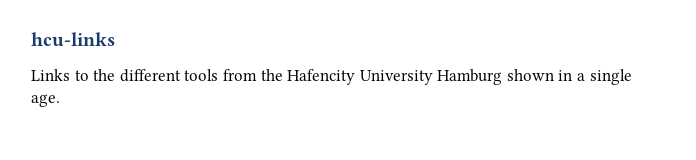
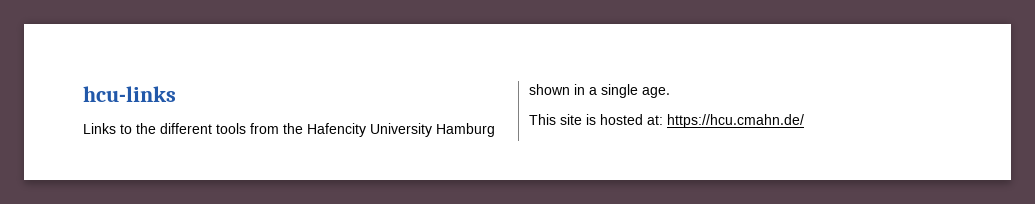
+ This site is hosted at: https://hcu.cmahn.de/

